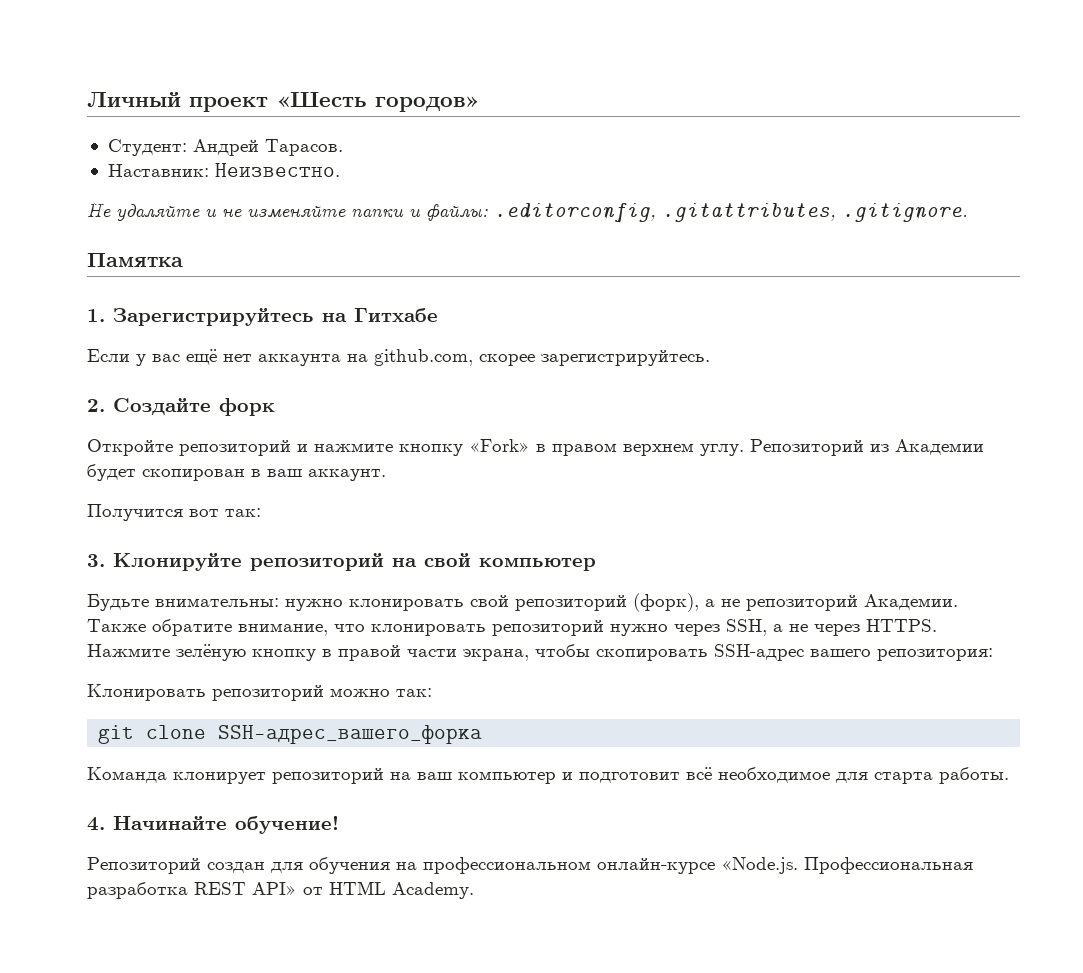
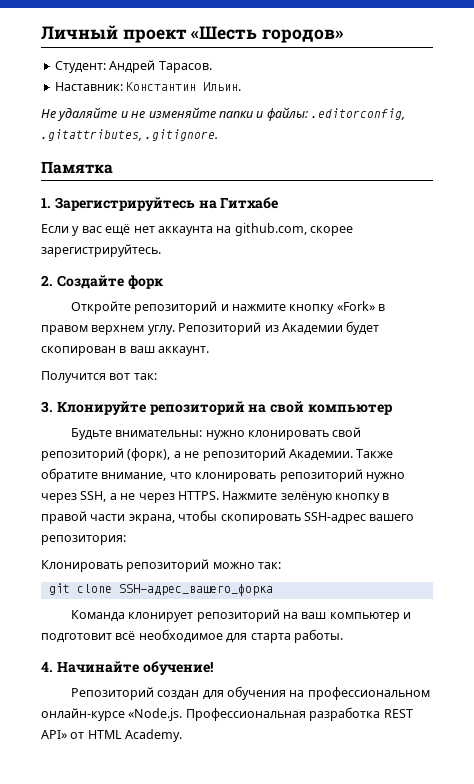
- Наставник: Неизвестно.
+ Наставник: Константин Ильин.

